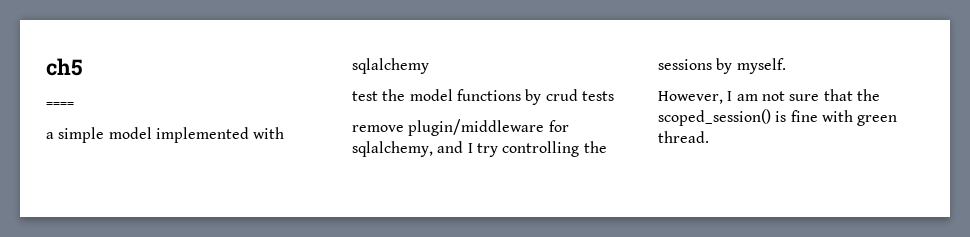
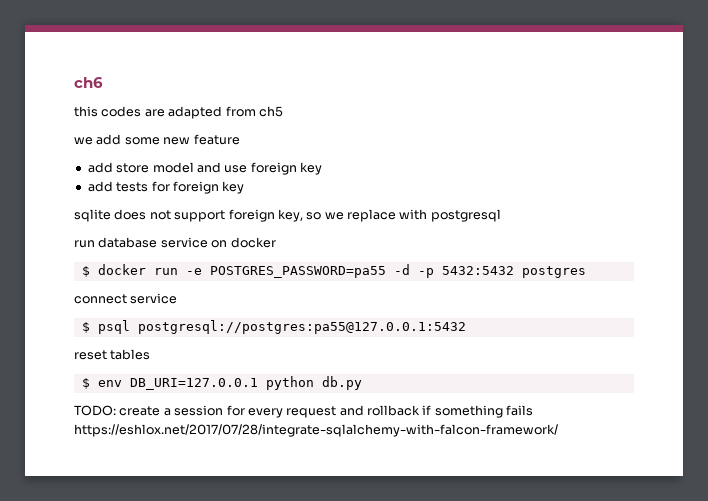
- ch5
- ====
- a simple model implemented with sqlalchemy
- test the model functions by crud tests
- remove plugin/middleware for sqlalchemy, and I try controlling the sessions by myself.
- However, I am not sure that the scoped_session() is fine with green thread.
+ ch6
+ this codes are adapted from ch5
+ we add some new feature
+ add store model and use foreign key
+ add tests for foreign key
+ sqlite does not support foreign key, so we replace with postgresql
+ run database service on docker
+ $ docker run -e POSTGRES_PASSWORD=pa55 -d -p 5432:5432 postgres
+ connect service
+ $ psql postgresql://postgres:pa55@127.0.0.1:5432
+ reset tables
+ $ env DB_URI=127.0.0.1 python db.py
+ TODO: create a session for every request and rollback if something fails https://eshlox.net/2017/07/28/integrate-sqlalchemy-with-falcon-framework/

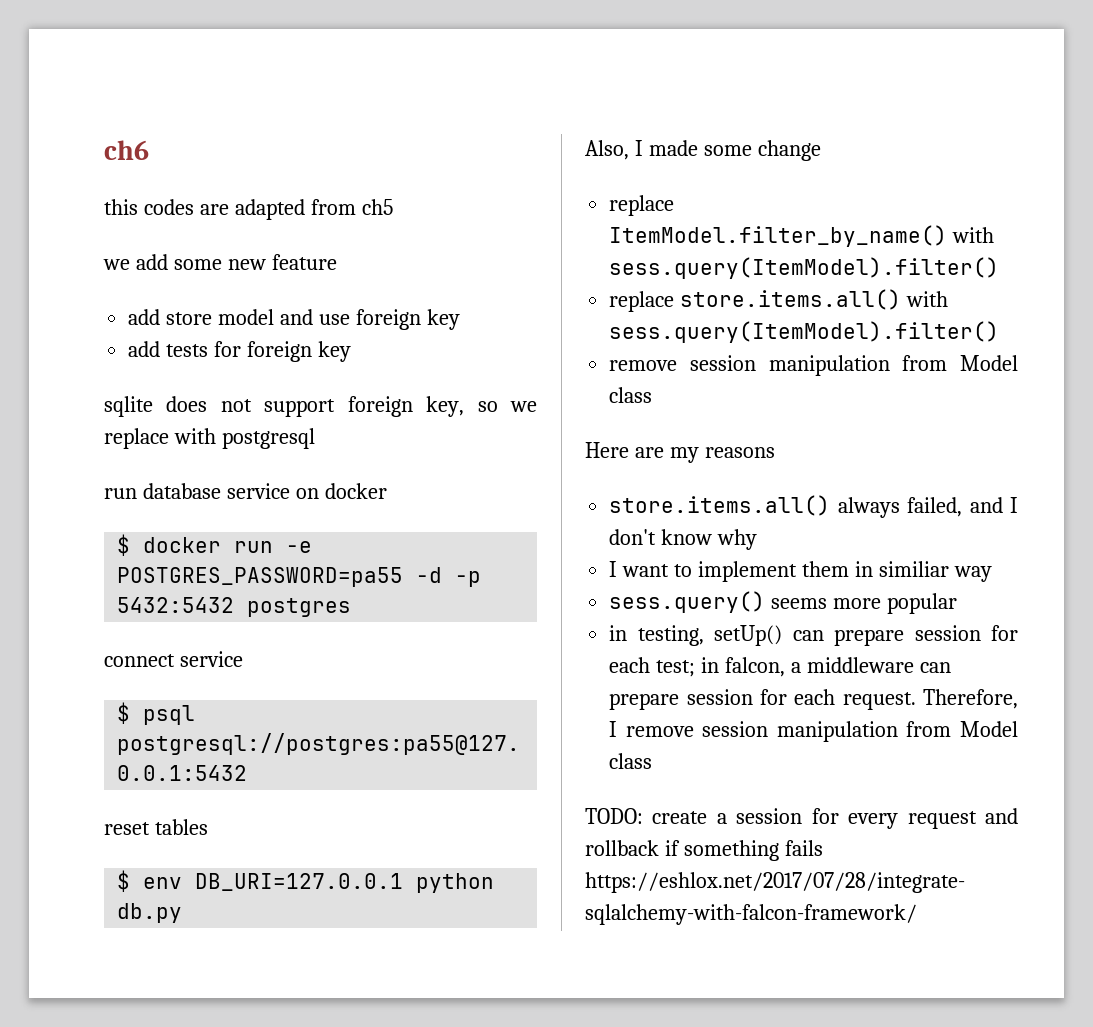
+ Also, I made some change
+ replace ItemModel.filter_by_name() with sess.query(ItemModel).filter()
+ replace store.items.all() with sess.query(ItemModel).filter()
+ remove session manipulation from Model class
+ Here are my reasons
+ store.items.all() always failed, and I don't know why
+ I want to implement them in similiar way
+ sess.query() seems more popular
+ in testing, setUp() can prepare session for each test; in falcon, a middleware can prepare session for each request. Therefore, I remove session manipulation from Model class

